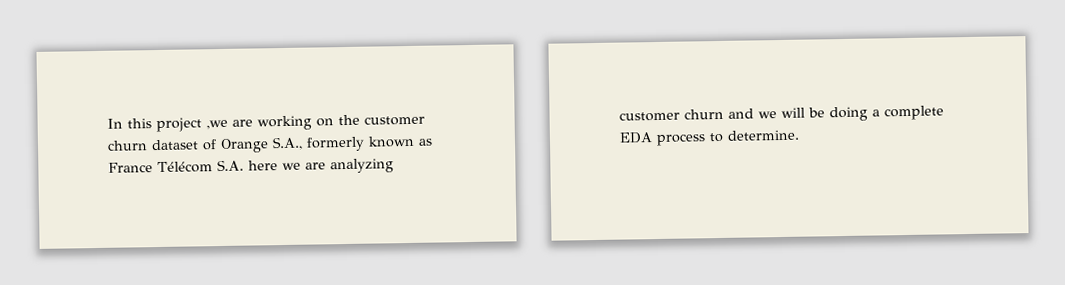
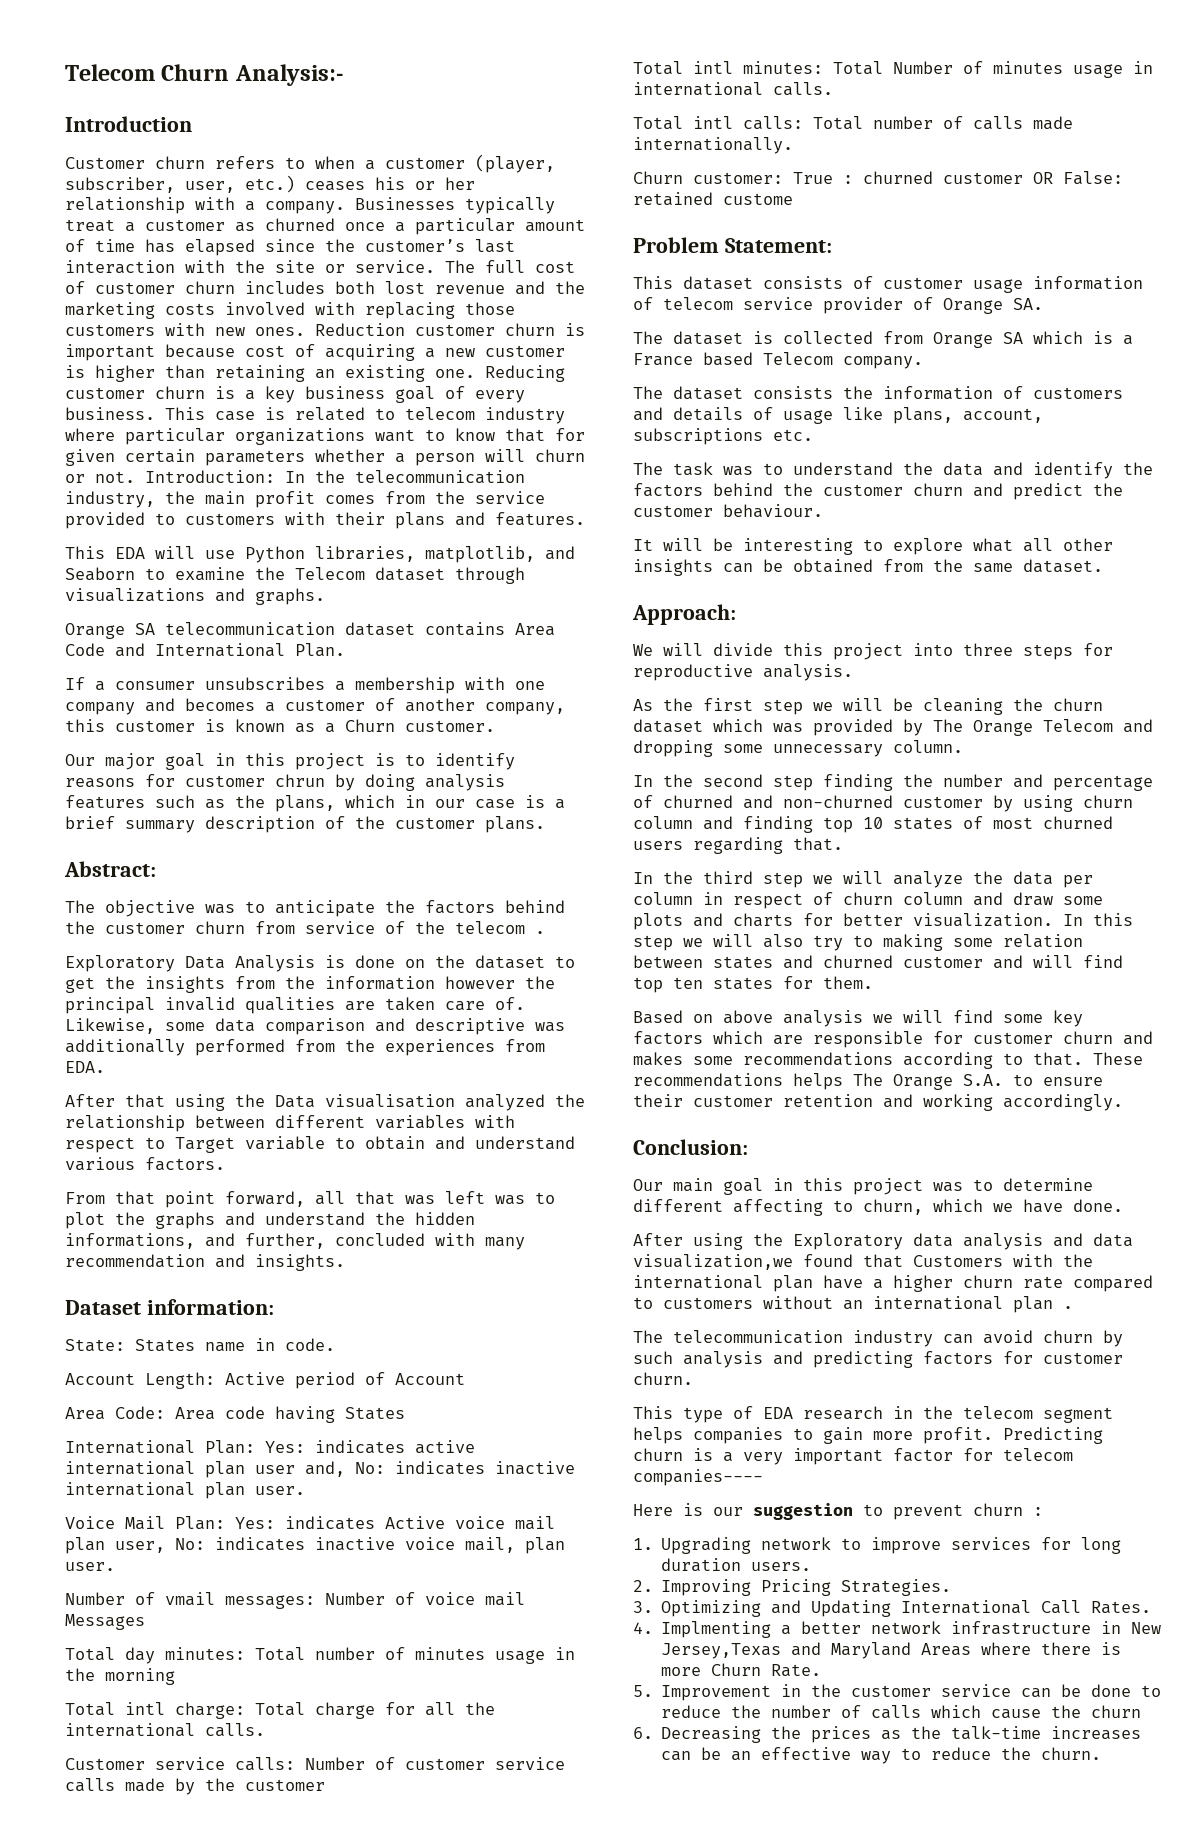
- In this project ,we are working on the customer churn dataset of Orange S.A., formerly known as France Télécom S.A. here we are analyzing customer churn and we will be doing a complete EDA process to determine.
+ Telecom Churn Analysis:-
+ Introduction
+ Customer churn refers to when a customer (player, subscriber, user, etc.) ceases his or her relationship with a company. Businesses typically treat a customer as churned once a particular amount of time has elapsed since the customer’s last interaction with the site or service. The full cost of customer churn includes both lost revenue and the marketing costs involved with replacing those customers with new ones. Reduction customer churn is important because cost of acquiring a new customer is higher than retaining an existing one. Reducing customer churn is a key business goal of every business. This case is related to telecom industry where particular organizations want to know that for given certain parameters whether a person will churn or not. Introduction: In the telecommunication industry, the main profit comes from the service provided to customers with their plans and features.
+ This EDA will use Python libraries, matplotlib, and Seaborn to examine the Telecom dataset through visualizations and graphs.
+ Orange SA telecommunication dataset contains Area Code and International Plan.
+ If a consumer unsubscribes a membership with one company and becomes a customer of another company, this customer is known as a Churn customer.
+ Our major goal in this project is to identify reasons for customer chrun by doing analysis features such as the plans, which in our case is a brief summary description of the customer plans.
+ Abstract:
+ The objective was to anticipate the factors behind the customer churn from service of the telecom .
+ Exploratory Data Analysis is done on the dataset to get the insights from the information however the principal invalid qualities are taken care of. Likewise, some data comparison and descriptive was additionally performed from the experiences from EDA.
+ After that using the Data visualisation analyzed the relationship between different variables with respect to Target variable to obtain and understand various factors.
+ From that point forward, all that was left was to plot the graphs and understand the hidden informations, and further, concluded with many recommendation and insights.
+ Dataset information:
+ State: States name in code.
+ Account Length: Active period of Account
+ Area Code: Area code having States
+ International Plan: Yes: indicates active international plan user and, No: indicates inactive international plan user.
+ Voice Mail Plan: Yes: indicates Active voice mail plan user, No: indicates inactive voice mail, plan user.
+ Number of vmail messages: Number of voice mail Messages
+ Total day minutes: Total number of minutes usage in the morning
+ Total intl charge: Total charge for all the international calls.
+ Customer service calls: Number of customer service calls made by the customer
+ Total intl minutes: Total Number of minutes usage in international calls.
+ Total intl calls: Total number of calls made internationally.
+ Churn customer: True : churned customer OR False: retained custome
+ Problem Statement:
+ This dataset consists of customer usage information of telecom service provider of Orange SA.
+ The dataset is collected from Orange SA which is a France based Telecom company.
+ The dataset consists the information of customers and details of usage like plans, account, subscriptions etc.
+ The task was to understand the data and identify the factors behind the customer churn and predict the customer behaviour.
+ It will be interesting to explore what all other insights can be obtained from the same dataset.
+ Approach:
+ We will divide this project into three steps for reproductive analysis.
+ As the first step we will be cleaning the churn dataset which was provided by The Orange Telecom and dropping some unnecessary column.
+ In the second step finding the number and percentage of churned and non-churned customer by using churn column and finding top 10 states of most churned users regarding that.
+ In the third step we will analyze the data per column in respect of churn column and draw some plots and charts for better visualization. In this step we will also try to making some relation between states and churned customer and will find top ten states for them.
+ Based on above analysis we will find some key factors which are responsible for customer churn and makes some recommendations according to that. These recommendations helps The Orange S.A. to ensure their customer retention and working accordingly.
+ Conclusion:
+ Our main goal in this project was to determine different affecting to churn, which we have done.
+ After using the Exploratory data analysis and data visualization,we found that Customers with the international plan have a higher churn rate compared to customers without an international plan .
+ The telecommunication industry can avoid churn by such analysis and predicting factors for customer churn.
+ This type of EDA research in the telecom segment helps companies to gain more profit. Predicting churn is a very important factor for telecom companies----
+ Here is our suggestion to prevent churn :
+ 1. Upgrading network to improve services for long duration users.
+ 2. Improving Pricing Strategies.
+ 3. Optimizing and Updating International Call Rates.
+ 4. Implmenting a better network infrastructure in New Jersey,Texas and Maryland Areas where there is more Churn Rate.
+ 5. Improvement in the customer service can be done to reduce the number of calls which cause the churn
+ 6. Decreasing the prices as the talk-time increases can be an effective way to reduce the churn.

